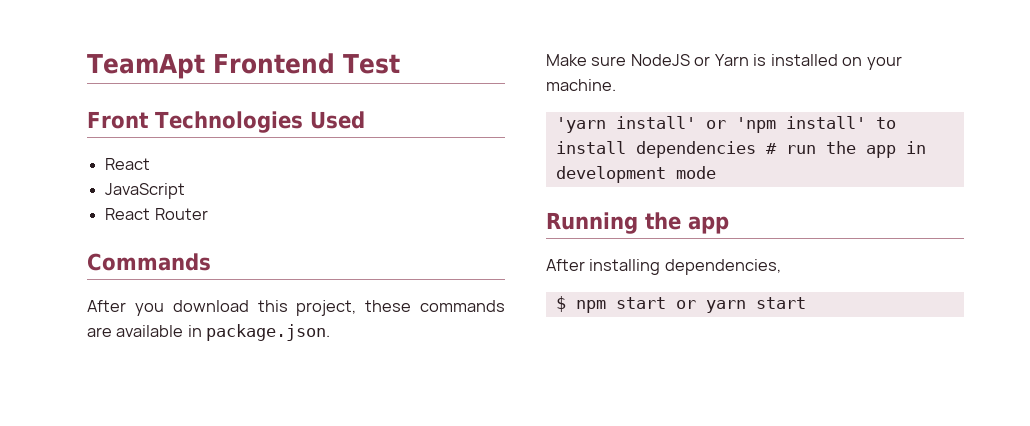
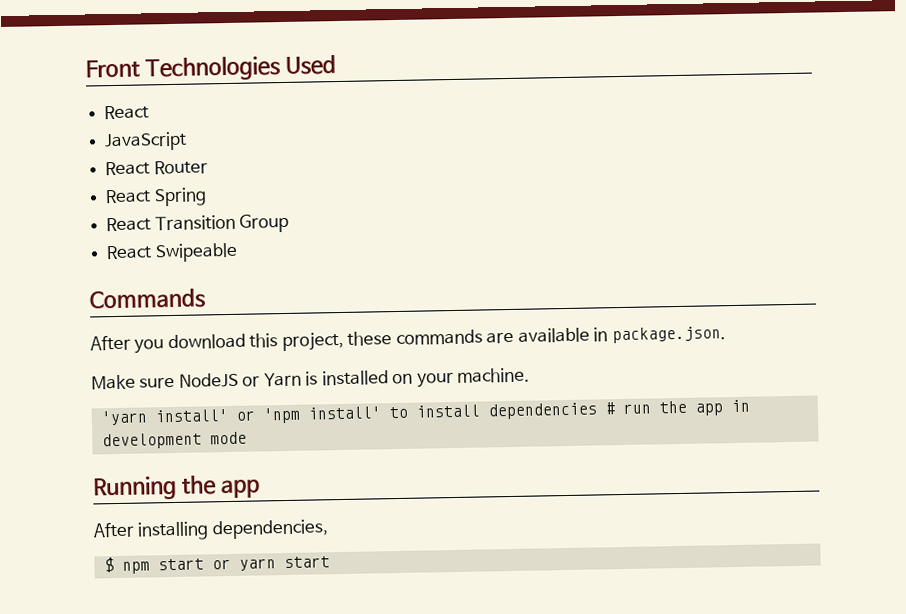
- TeamApt Frontend Test
+ React Spring
+ React Transition Group
+ React Swipeable

